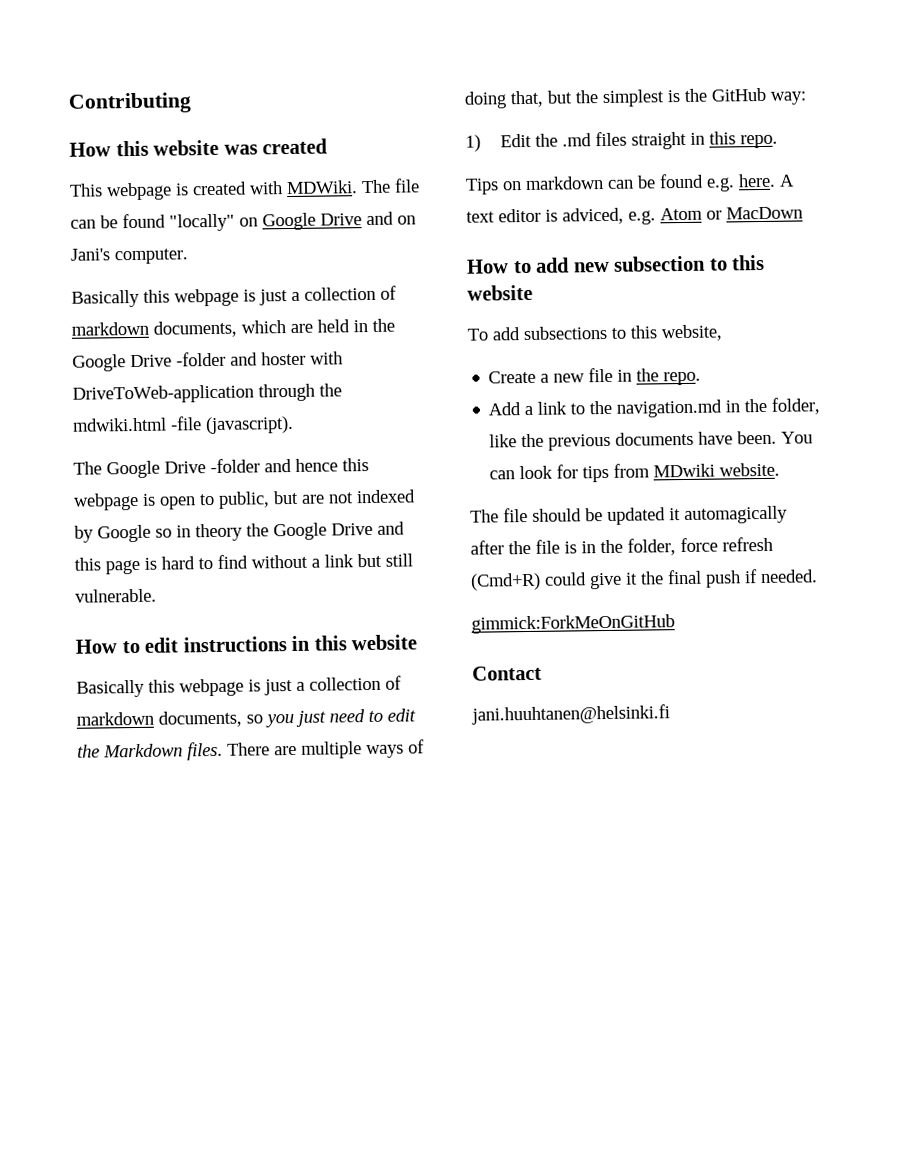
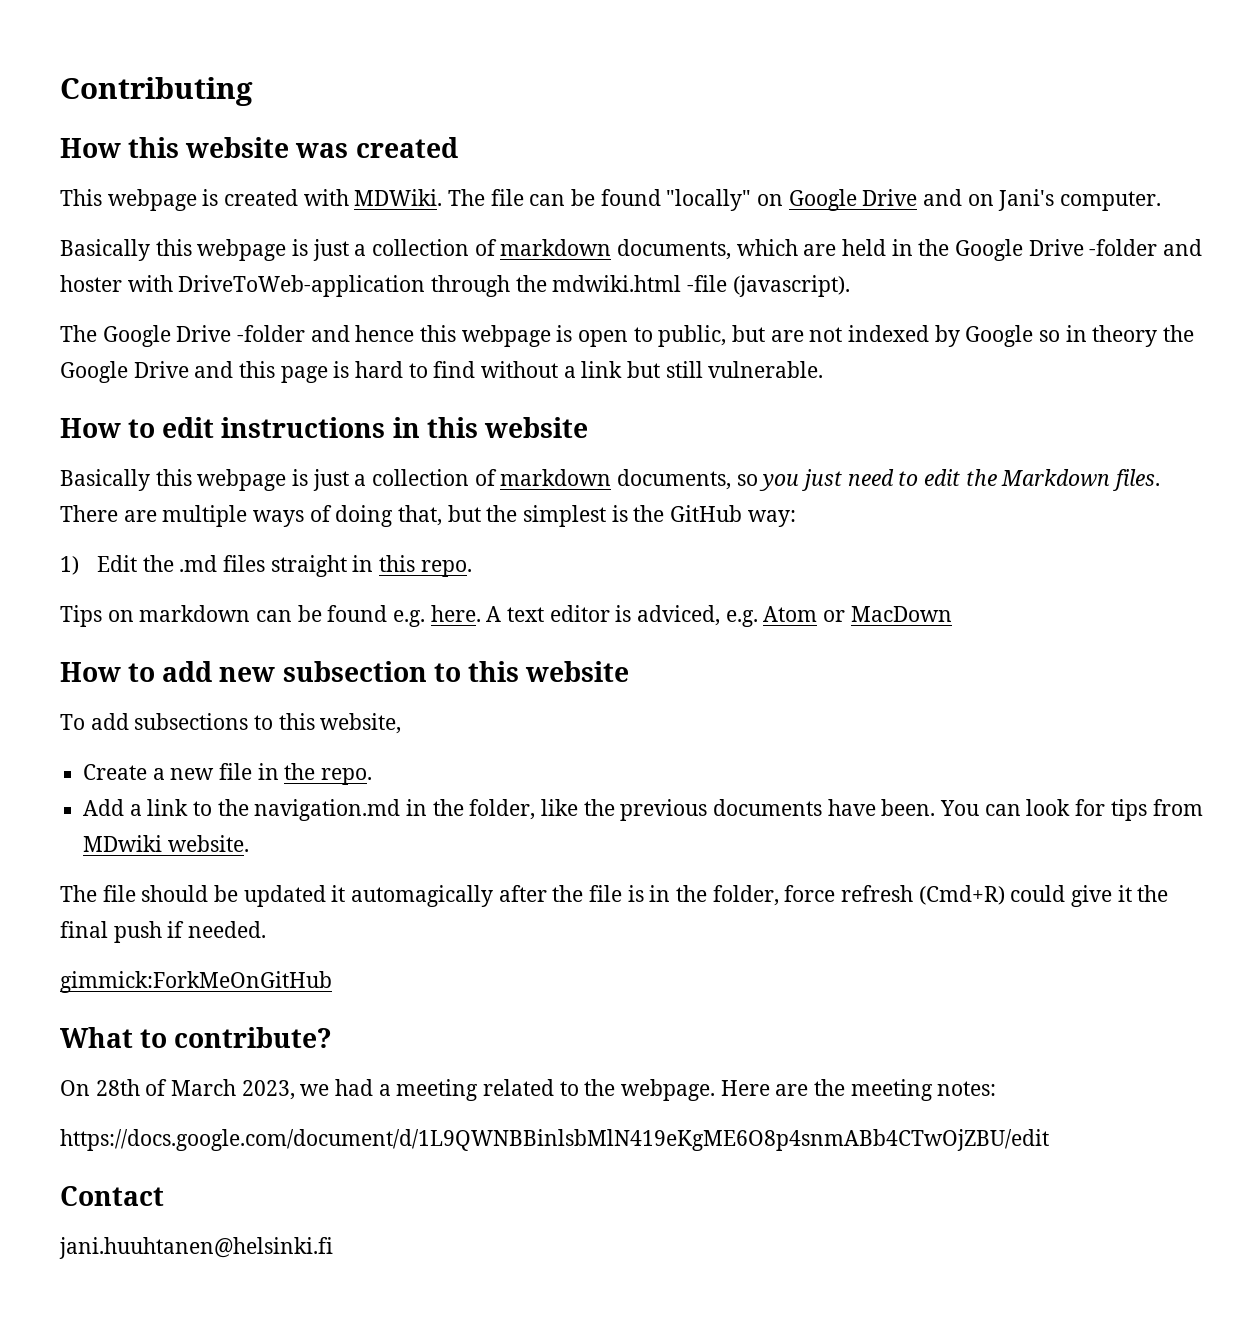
+ What to contribute?
+ On 28th of March 2023, we had a meeting related to the webpage. Here are the meeting notes:
+ https://docs.google.com/document/d/1L9QWNBBinlsbMlN419eKgME6O8p4snmABb4CTwOjZBU/edit

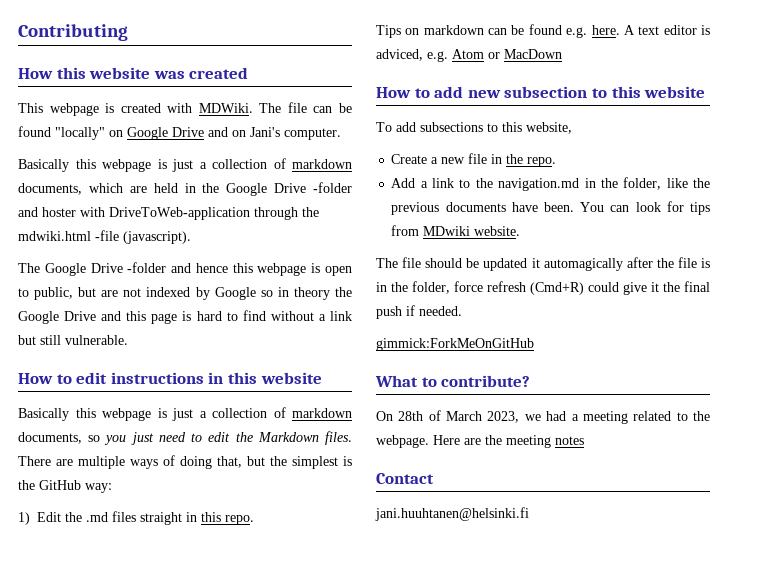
- Here are the meeting notes:
- https://docs.google.com/document/d/1L9QWNBBinlsbMlN419eKgME6O8p4snmABb4CTwOjZBU/edit
+ Here are the meeting notes

